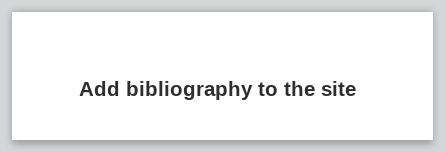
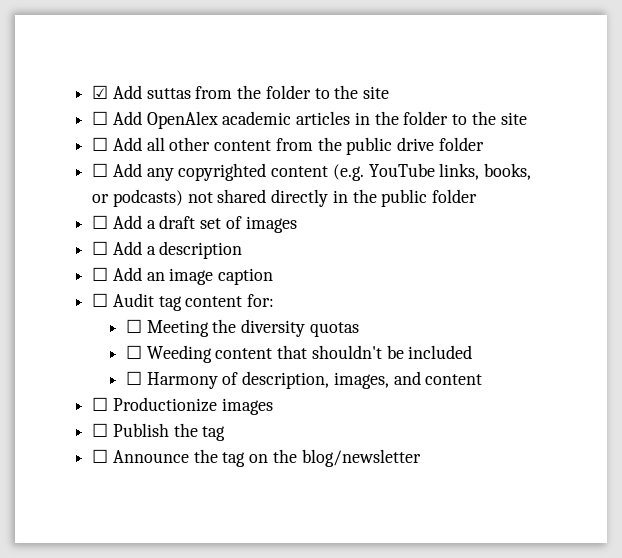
- Add bibliography to the site
+ ☑ Add suttas from the folder to the site
+ ☐ Add OpenAlex academic articles in the folder to the site
+ ☐ Add all other content from the public drive folder
+ ☐ Add any copyrighted content (e.g. YouTube links, books, or podcasts) not shared directly in the public folder
+ ☐ Add a draft set of images
+ ☐ Add a description
+ ☐ Add an image caption
+ ☐ Audit tag content for:
+ ☐ Meeting the diversity quotas
+ ☐ Weeding content that shouldn't be included
+ ☐ Harmony of description, images, and content
+ ☐ Productionize images
+ ☐ Publish the tag
+ ☐ Announce the tag on the blog/newsletter

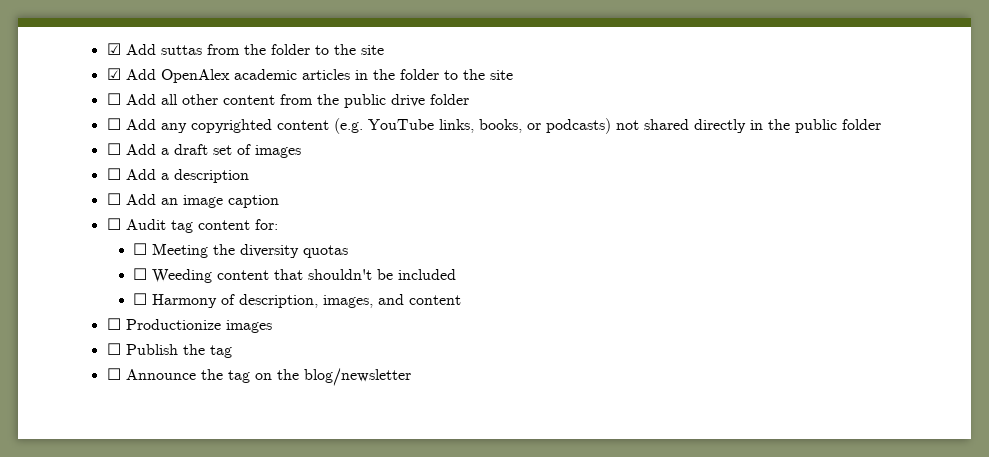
- ☐ Add OpenAlex academic articles in the folder to the site
+ ☑ Add OpenAlex academic articles in the folder to the site

